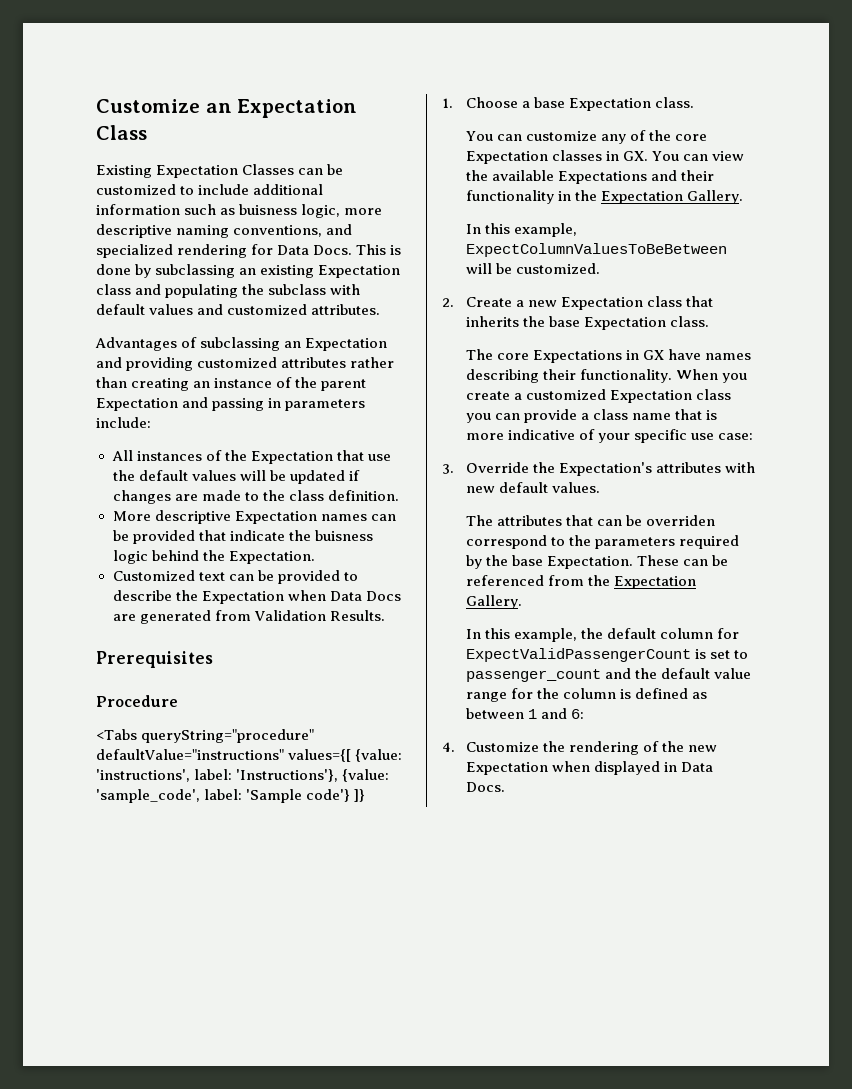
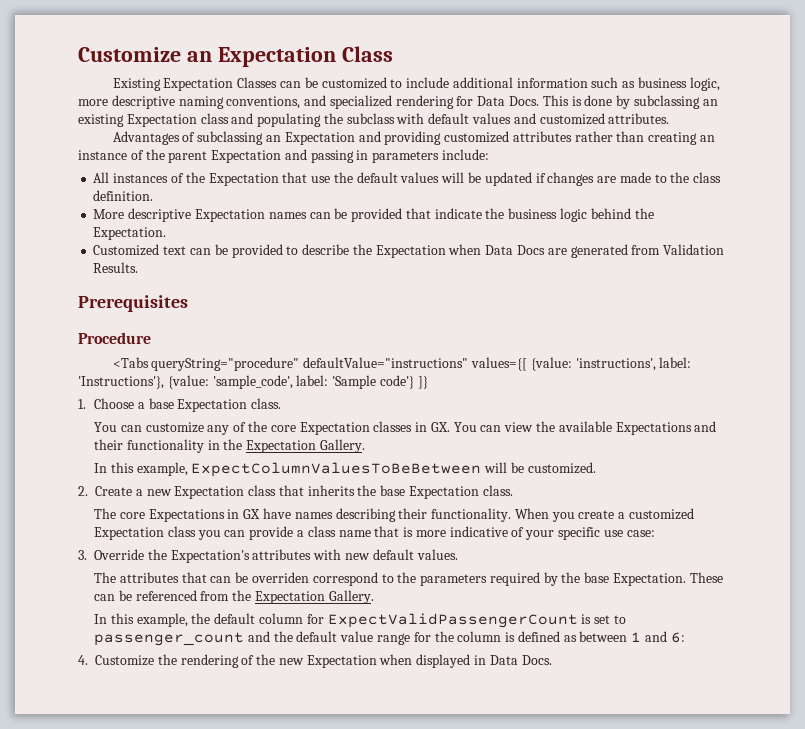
- Existing Expectation Classes can be customized to include additional information such as buisness logic, more descriptive naming conventions, and specialized rendering for Data Docs.
+ Existing Expectation Classes can be customized to include additional information such as business logic, more descriptive naming conventions, and specialized rendering for Data Docs.
- More descriptive Expectation names can be provided that indicate the buisness logic behind the Expectation.
+ More descriptive Expectation names can be provided that indicate the business logic behind the Expectation.

